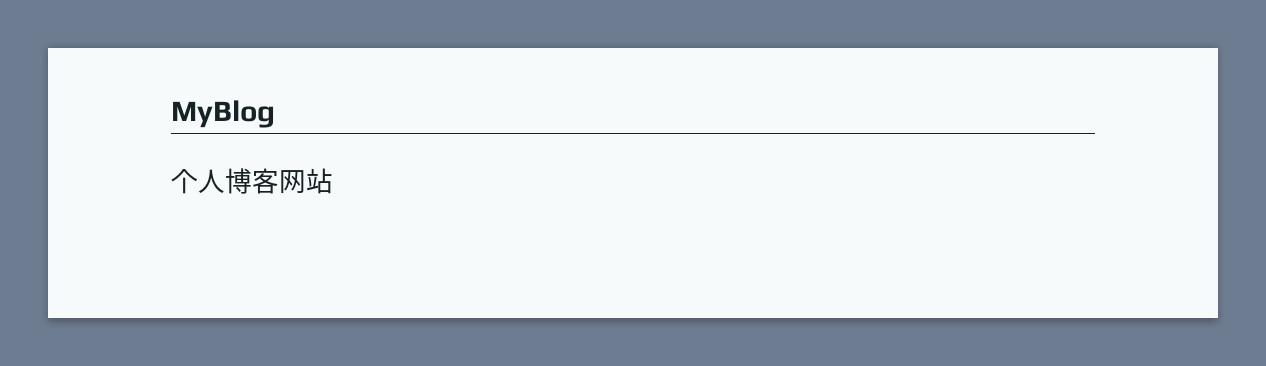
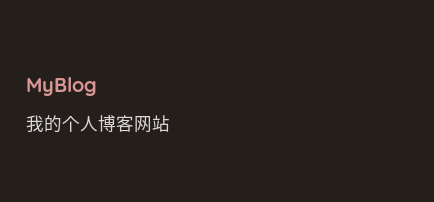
- 个人博客网站
+ 我的个人博客网站

